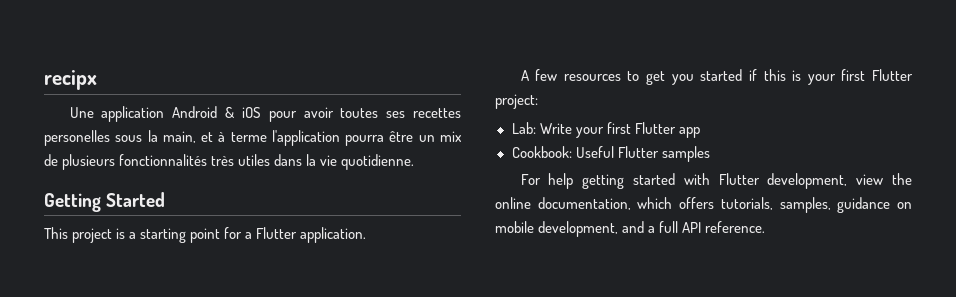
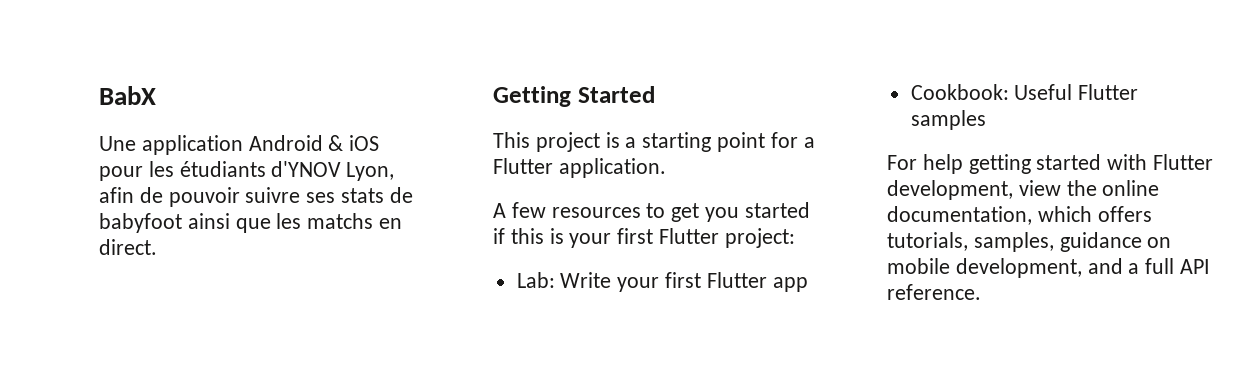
- recipx
+ BabX
- Une application Android & iOS pour avoir toutes ses recettes personelles sous la main, et à terme l'application pourra être un mix de plusieurs fonctionnalités très utiles dans la vie quotidienne.
+ Une application Android & iOS pour les étudiants d'YNOV Lyon, afin de pouvoir suivre ses stats de babyfoot ainsi que les matchs en direct.

